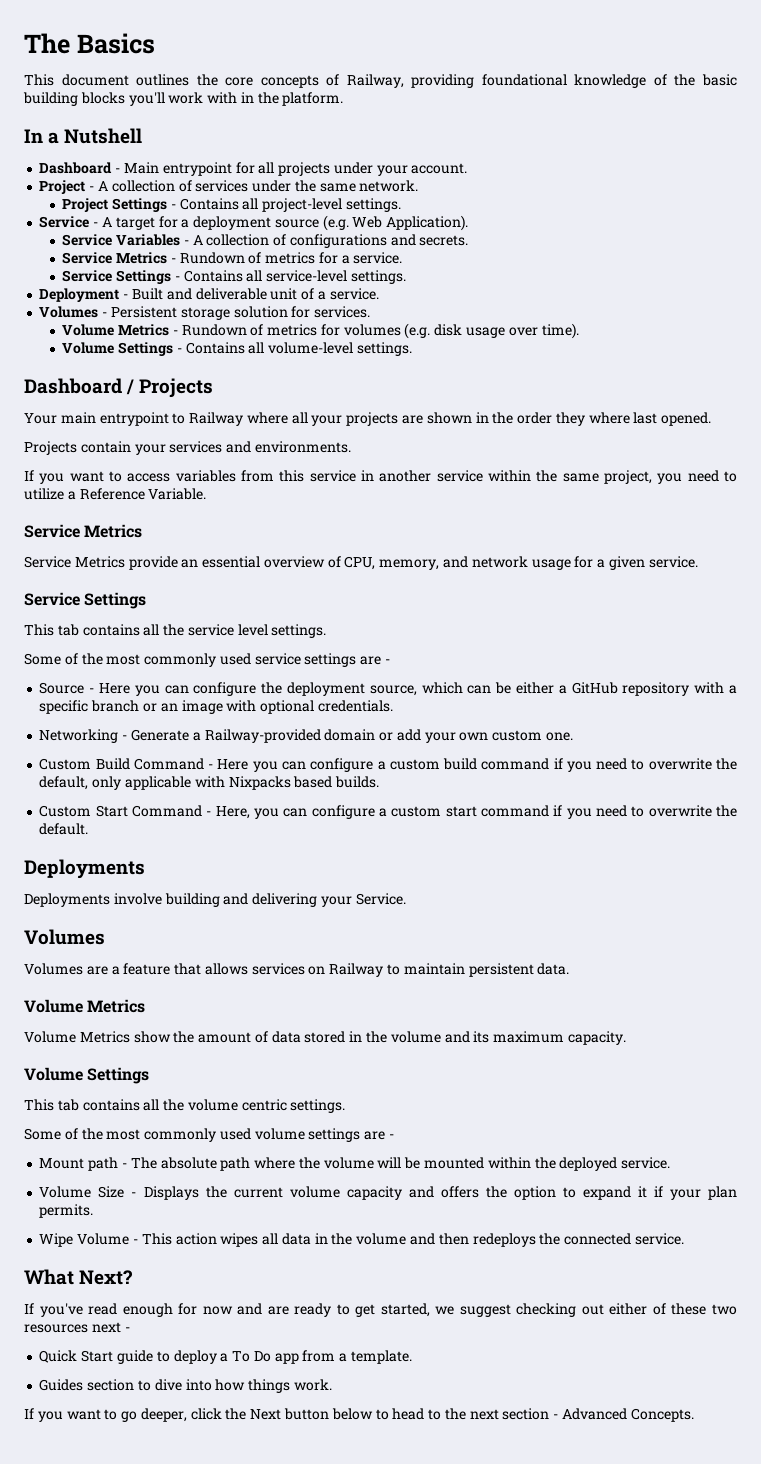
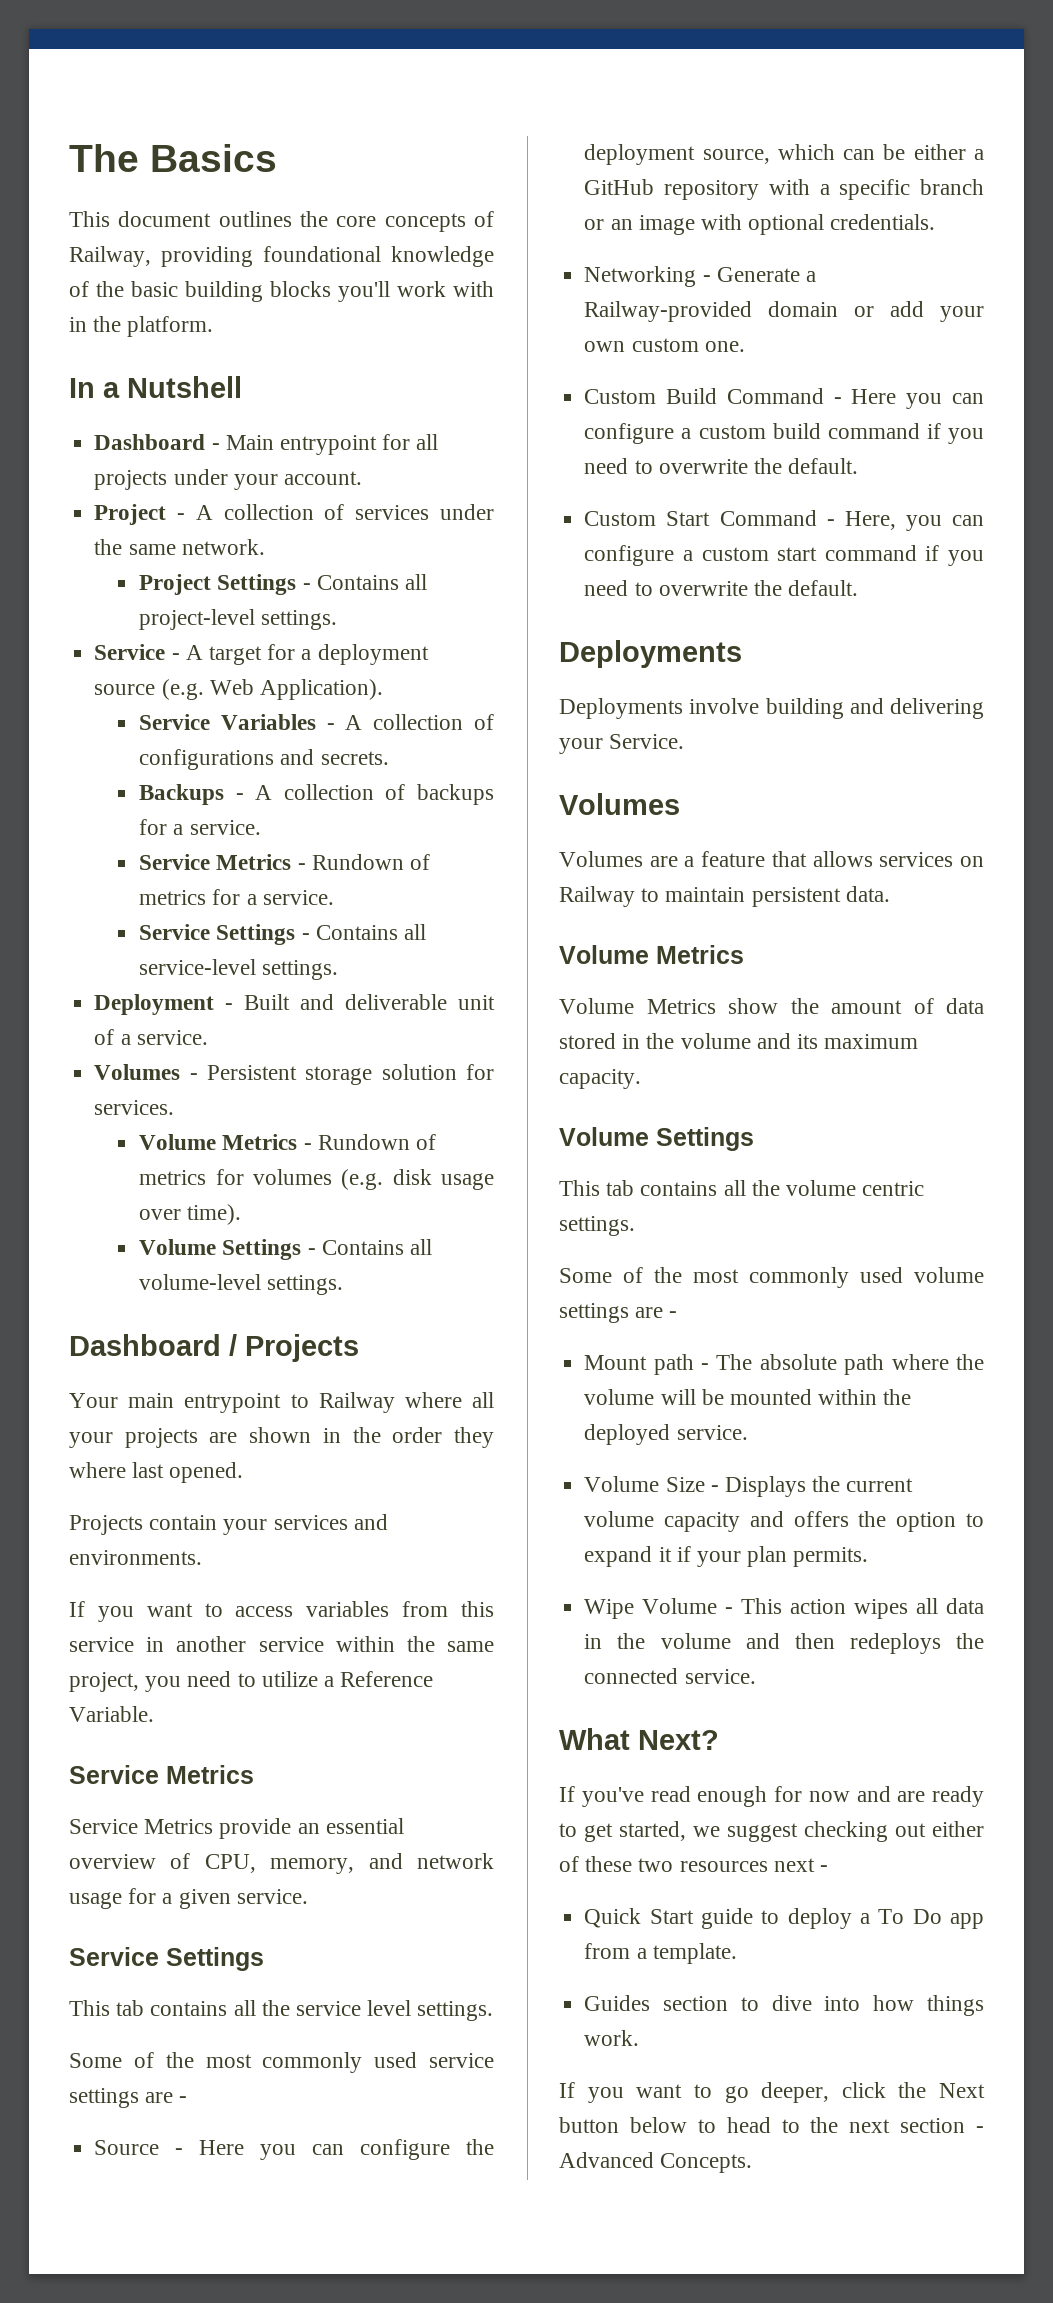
+ Backups - A collection of backups for a service.
- Custom Build Command - Here you can configure a custom build command if you need to overwrite the default, only applicable with Nixpacks based builds.
+ Custom Build Command - Here you can configure a custom build command if you need to overwrite the default.

